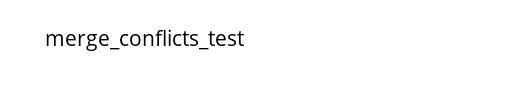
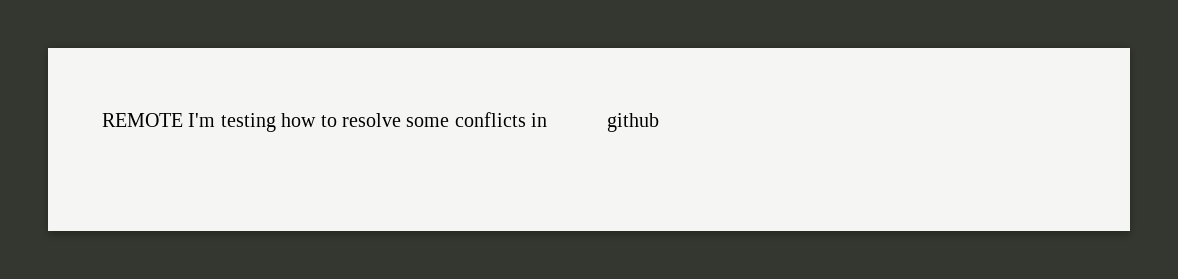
- merge_conflicts_test
+ REMOTE I'm testing how to resolve some conflicts in github

